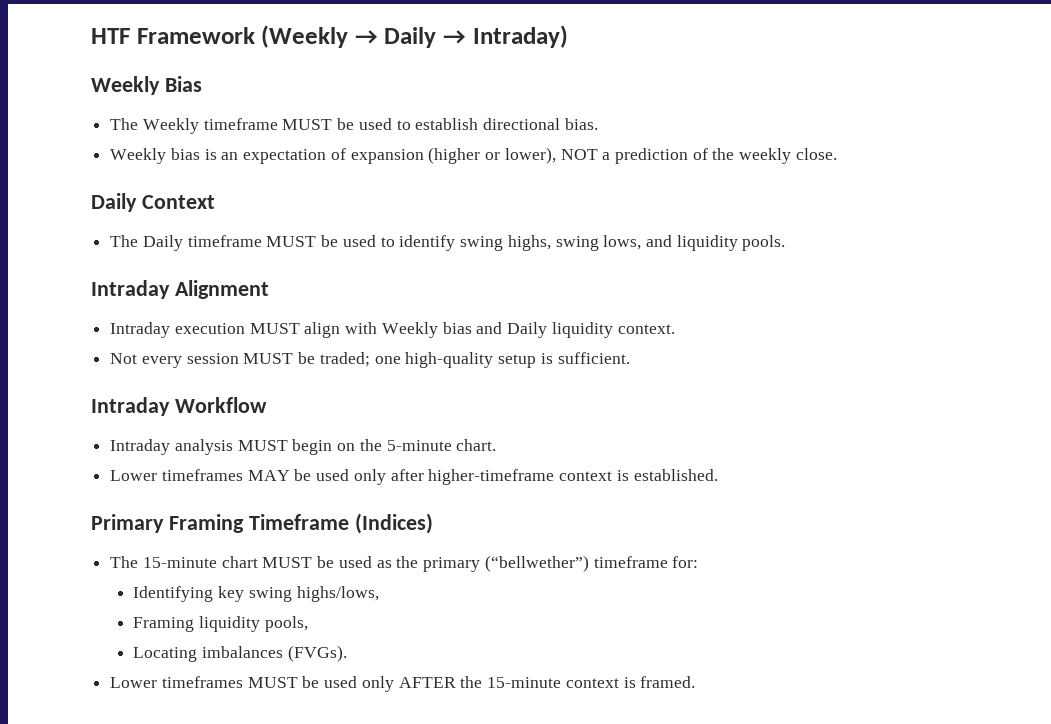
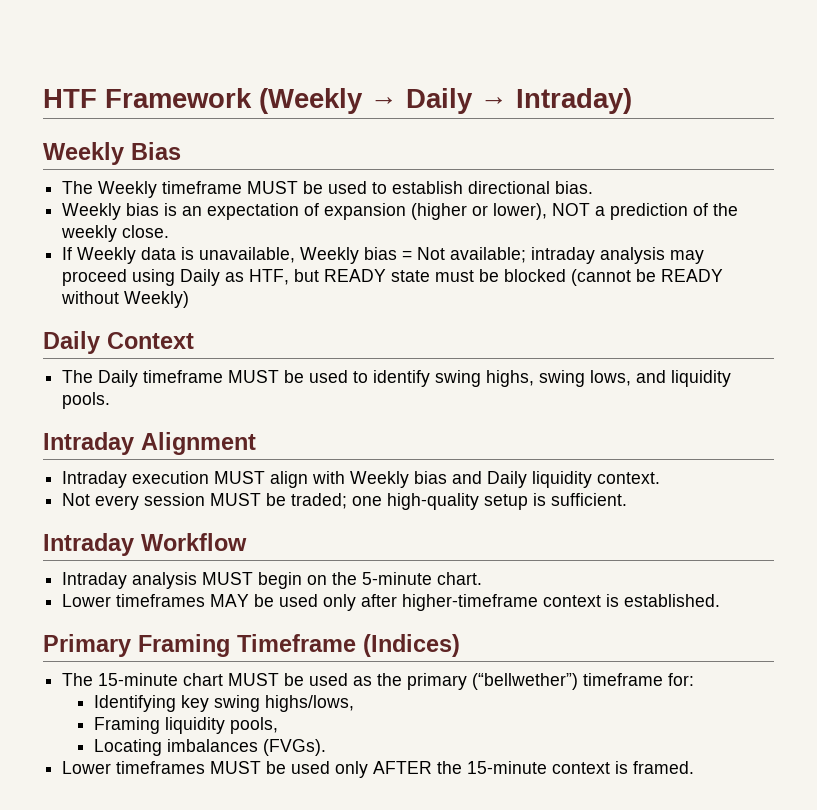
+ If Weekly data is unavailable, Weekly bias = Not available; intraday analysis may proceed using Daily as HTF, but READY state must be blocked (cannot be READY without Weekly)

